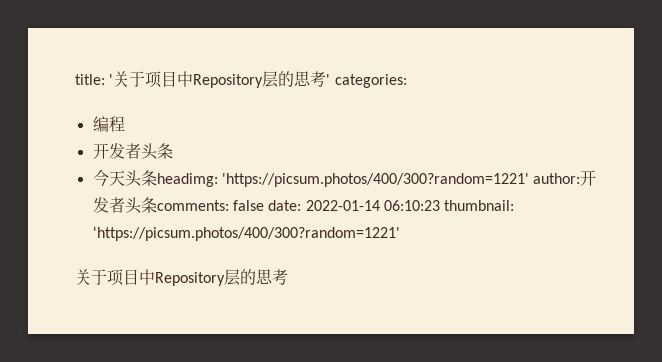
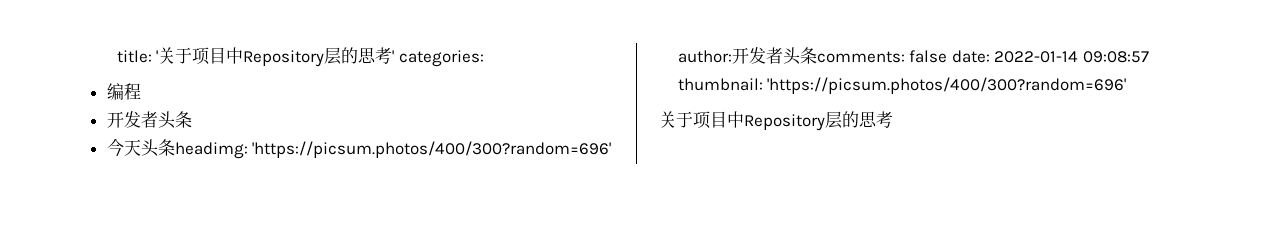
- 今天头条headimg: 'https://picsum.photos/400/300?random=1221' author:开发者头条comments: false date: 2022-01-14 06:10:23 thumbnail: 'https://picsum.photos/400/300?random=1221'
+ 今天头条headimg: 'https://picsum.photos/400/300?random=696' author:开发者头条comments: false date: 2022-01-14 09:08:57 thumbnail: 'https://picsum.photos/400/300?random=696'

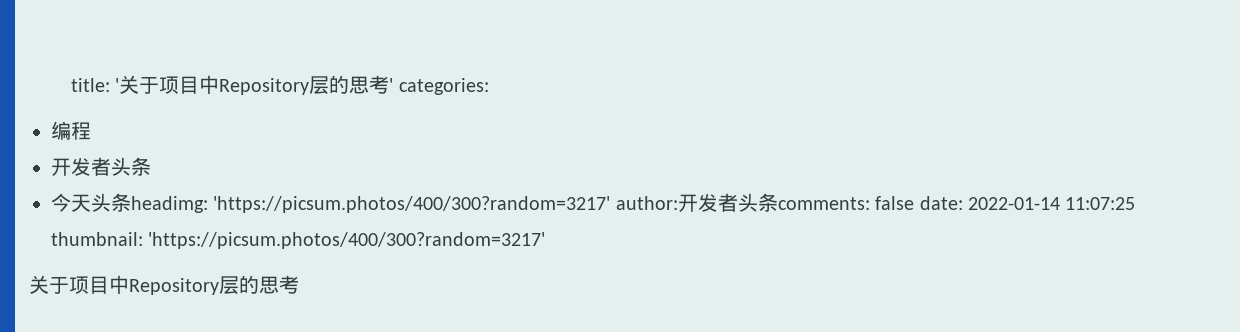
- 今天头条headimg: 'https://picsum.photos/400/300?random=696' author:开发者头条comments: false date: 2022-01-14 09:08:57 thumbnail: 'https://picsum.photos/400/300?random=696'
+ 今天头条headimg: 'https://picsum.photos/400/300?random=3217' author:开发者头条comments: false date: 2022-01-14 11:07:25 thumbnail: 'https://picsum.photos/400/300?random=3217'

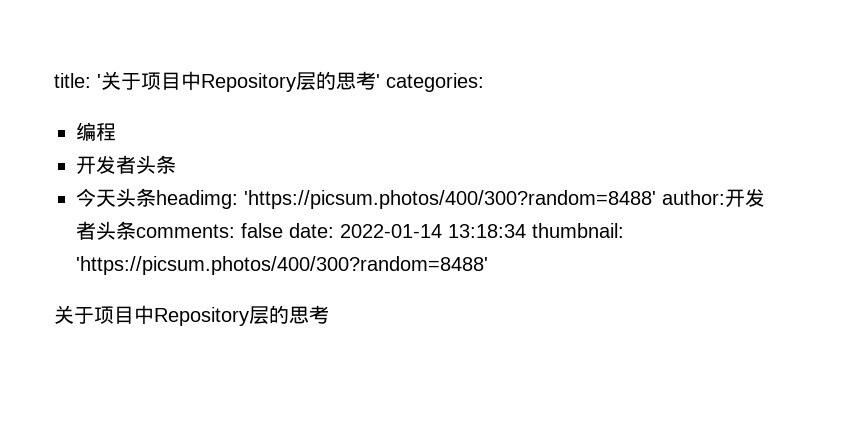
- 今天头条headimg: 'https://picsum.photos/400/300?random=3217' author:开发者头条comments: false date: 2022-01-14 11:07:25 thumbnail: 'https://picsum.photos/400/300?random=3217'
+ 今天头条headimg: 'https://picsum.photos/400/300?random=8488' author:开发者头条comments: false date: 2022-01-14 13:18:34 thumbnail: 'https://picsum.photos/400/300?random=8488'

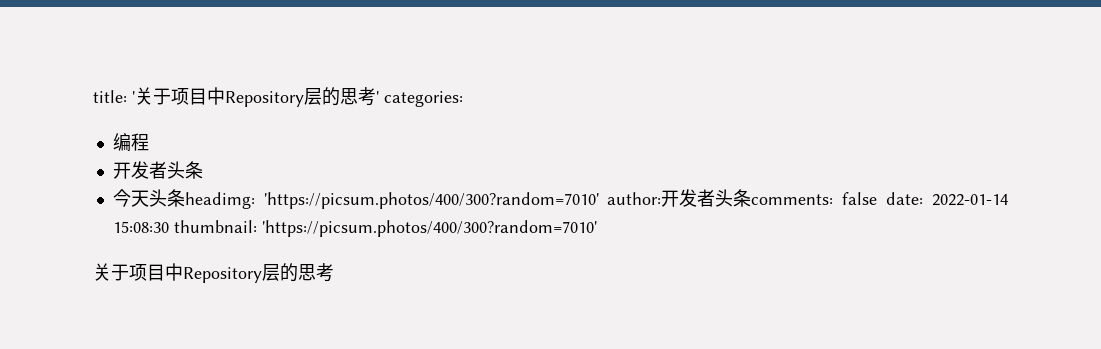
- 今天头条headimg: 'https://picsum.photos/400/300?random=8488' author:开发者头条comments: false date: 2022-01-14 13:18:34 thumbnail: 'https://picsum.photos/400/300?random=8488'
+ 今天头条headimg: 'https://picsum.photos/400/300?random=7010' author:开发者头条comments: false date: 2022-01-14 15:08:30 thumbnail: 'https://picsum.photos/400/300?random=7010'

